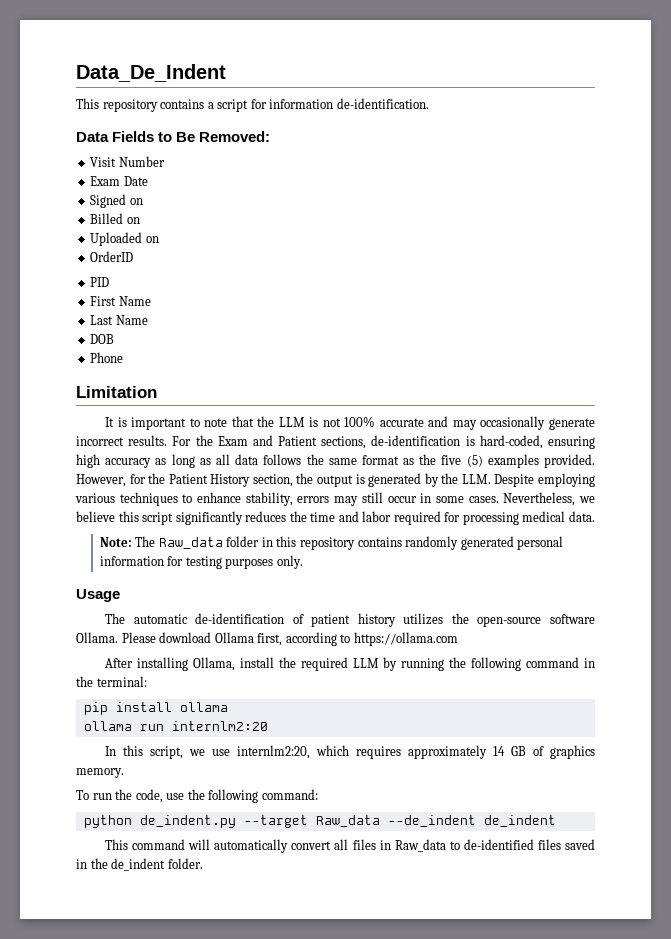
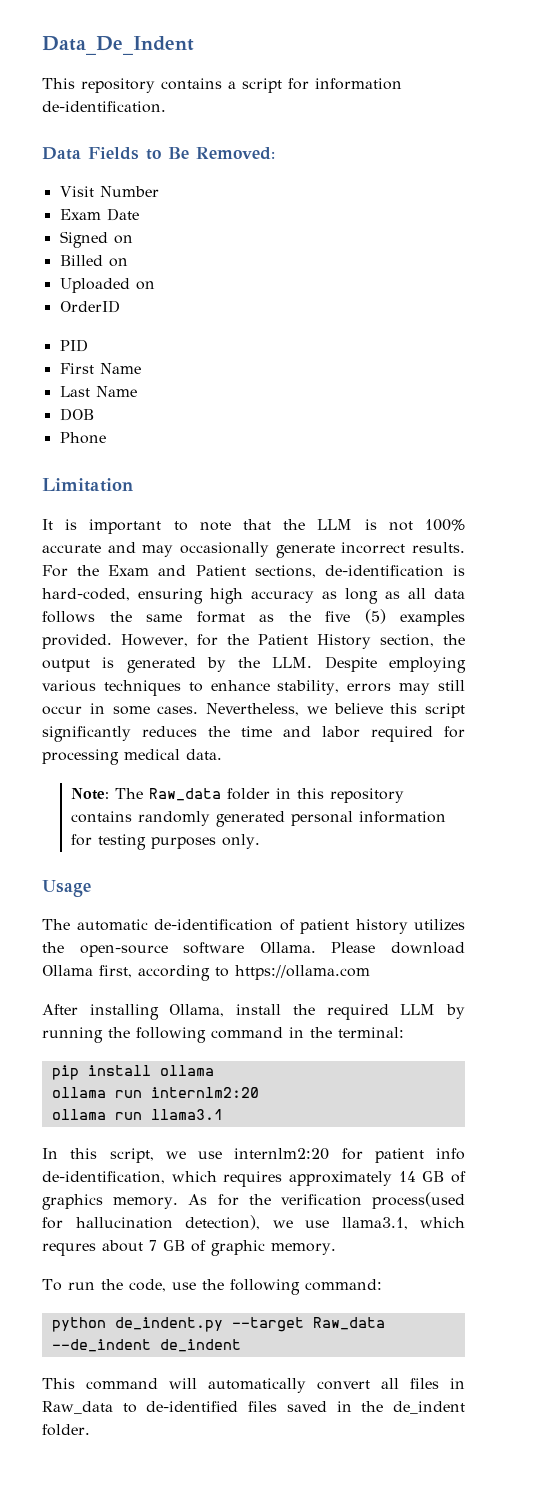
+ ollama run llama3.1
- In this script, we use internlm2:20, which requires approximately 14 GB of graphics memory.
+ In this script, we use internlm2:20 for patient info de-identification, which requires approximately 14 GB of graphics memory. As for the verification process(used for hallucination detection), we use llama3.1, which requres about 7 GB of graphic memory.

